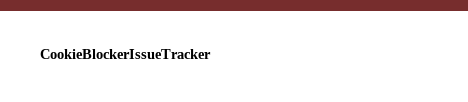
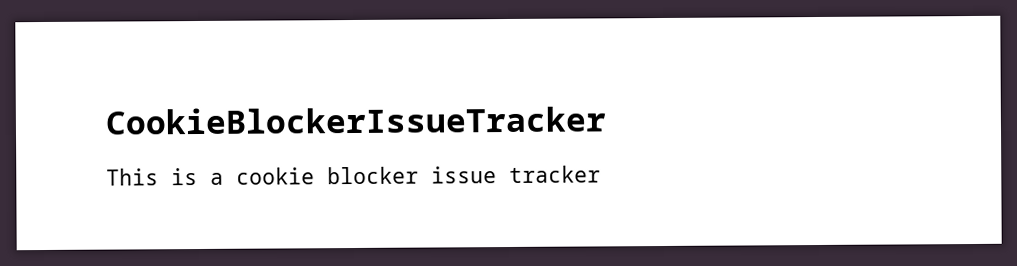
+ This is a cookie blocker issue tracker

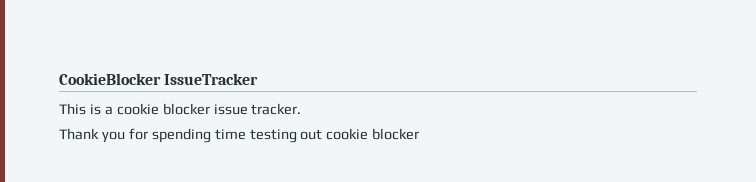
- CookieBlockerIssueTracker
+ CookieBlocker IssueTracker
- This is a cookie blocker issue tracker
+ This is a cookie blocker issue tracker.
+ Thank you for spending time testing out cookie blocker

